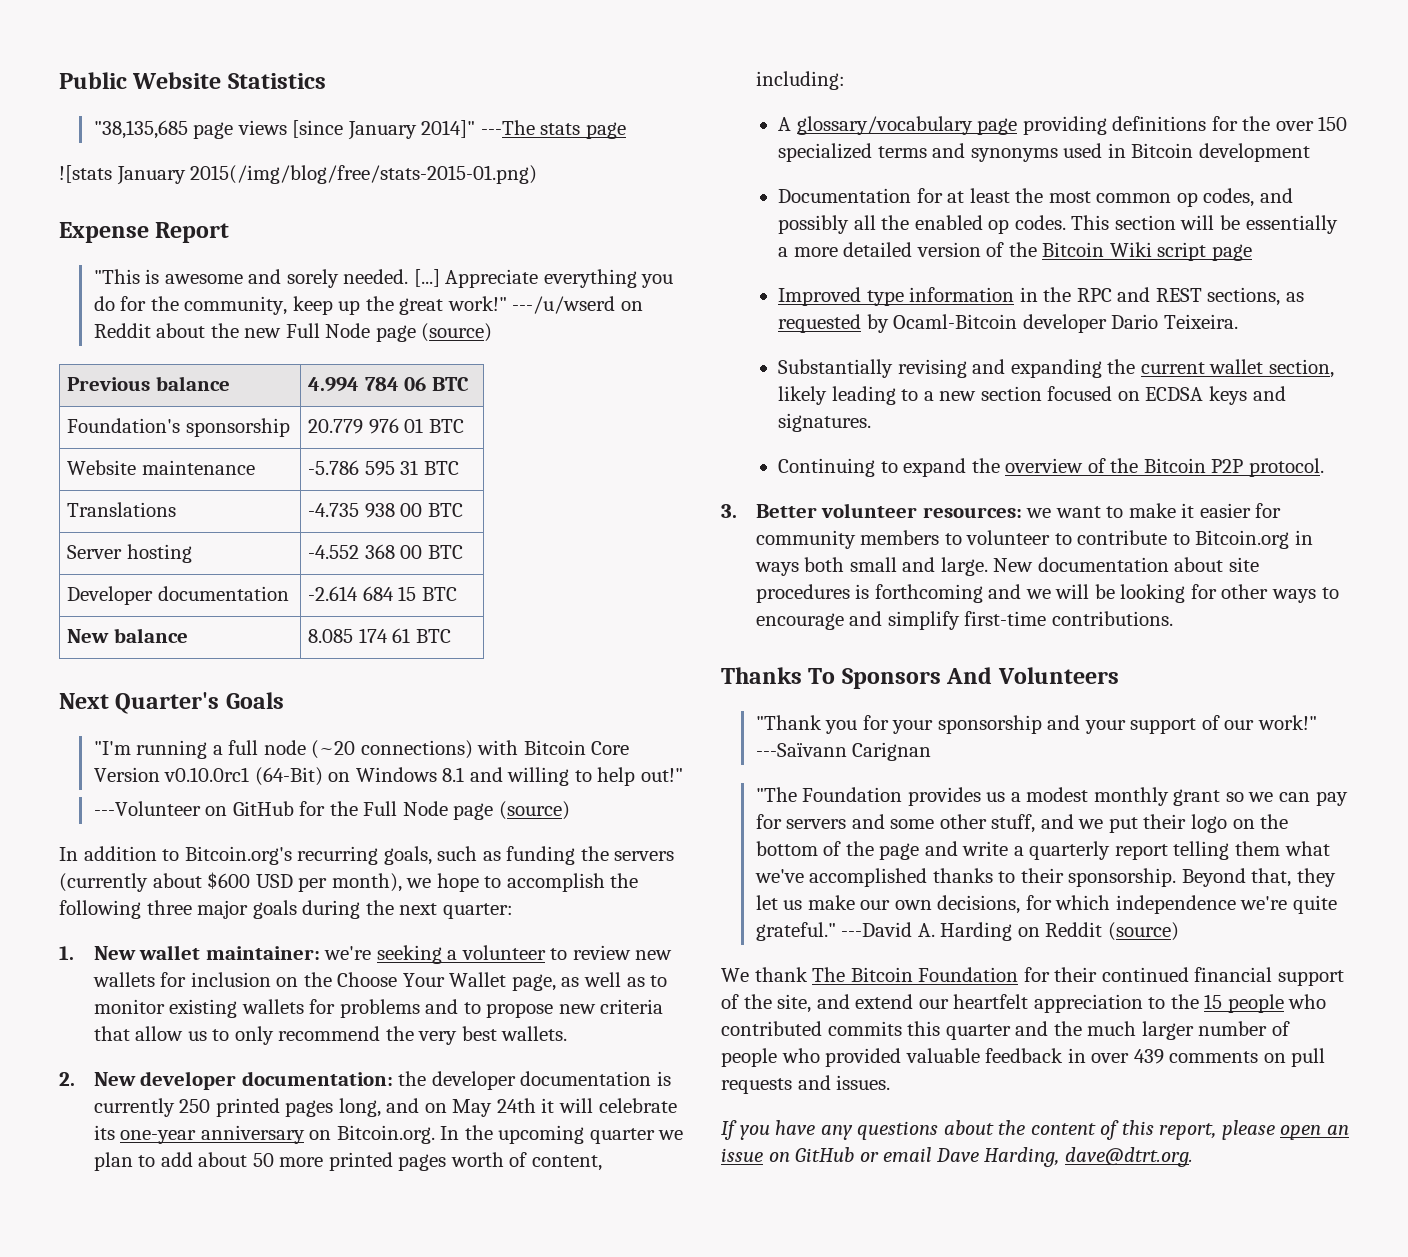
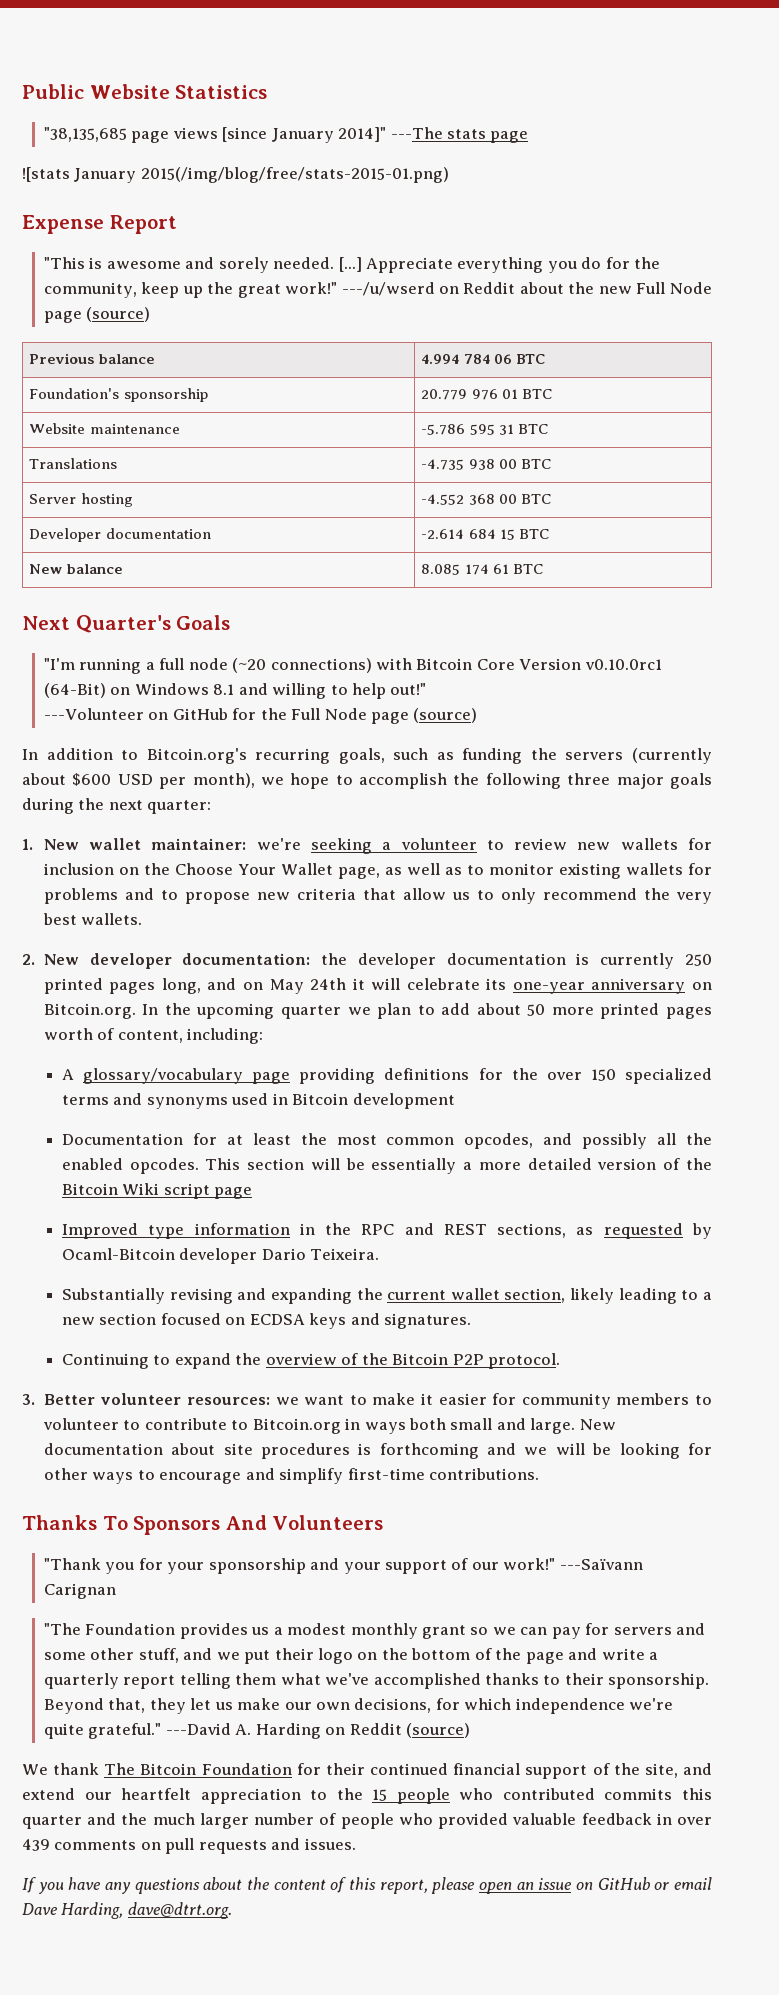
- Documentation for at least the most common op codes, and possibly all the enabled op codes.
+ Documentation for at least the most common opcodes, and possibly all the enabled opcodes.

